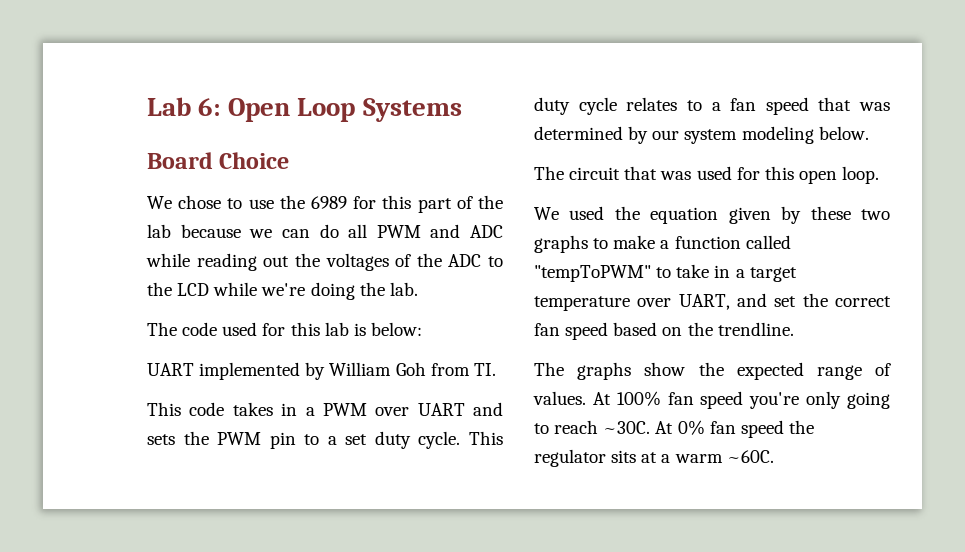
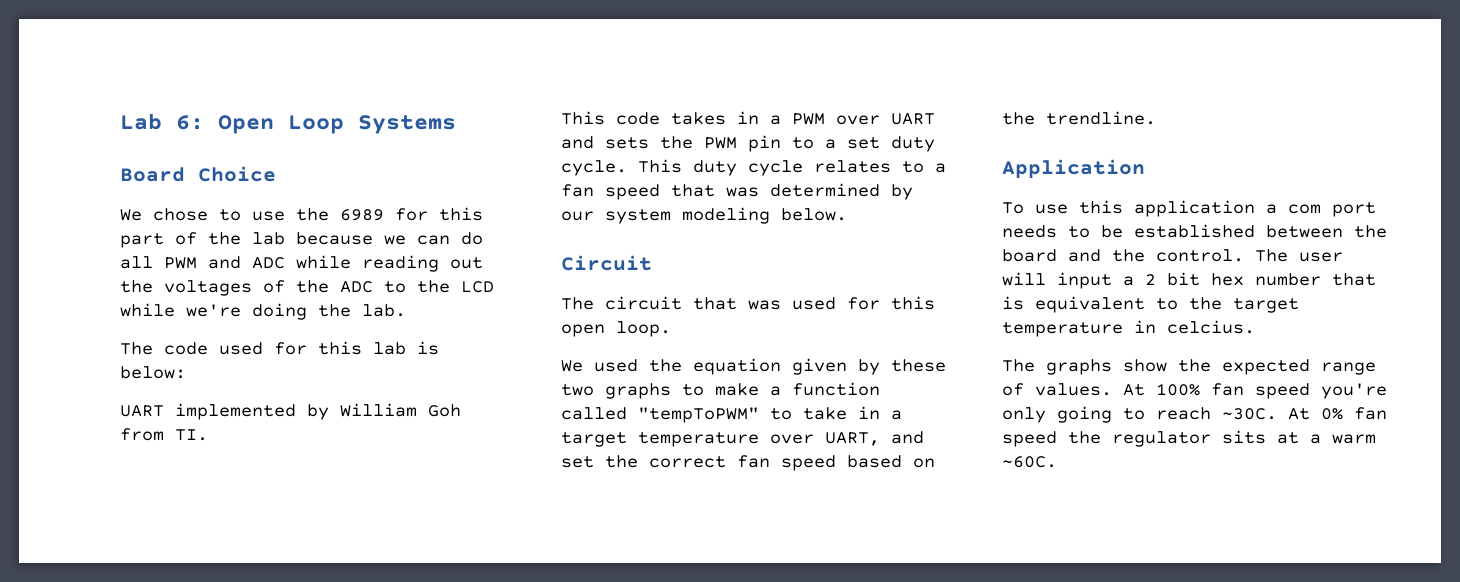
+ Circuit
+ Application
+ To use this application a com port needs to be established between the board and the control. The user will input a 2 bit hex number that is equivalent to the target temperature in celcius.

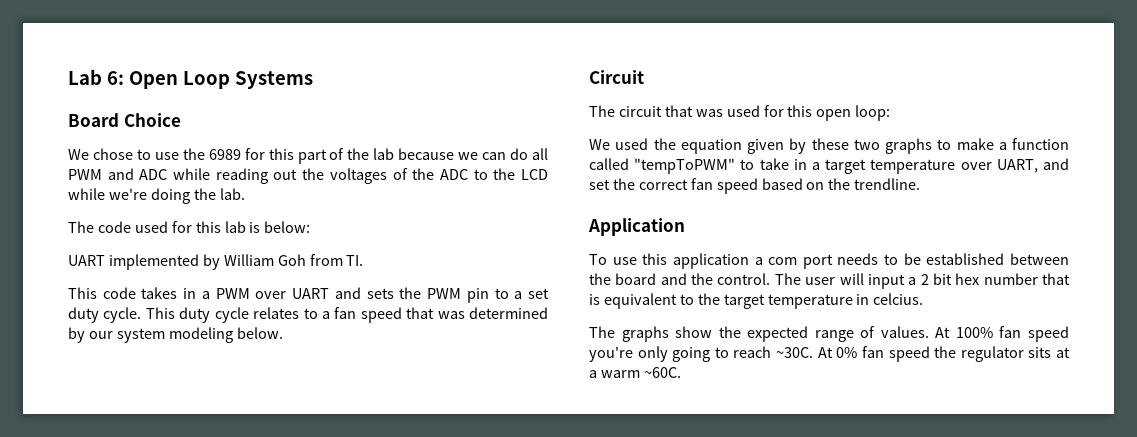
- The circuit that was used for this open loop.
+ The circuit that was used for this open loop:

